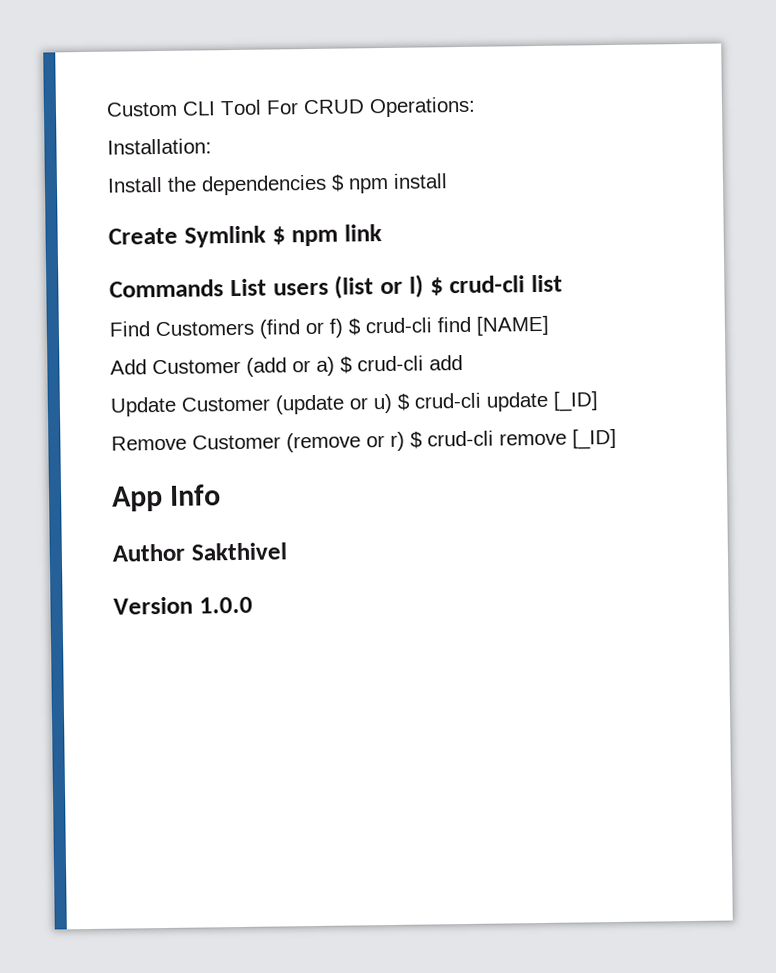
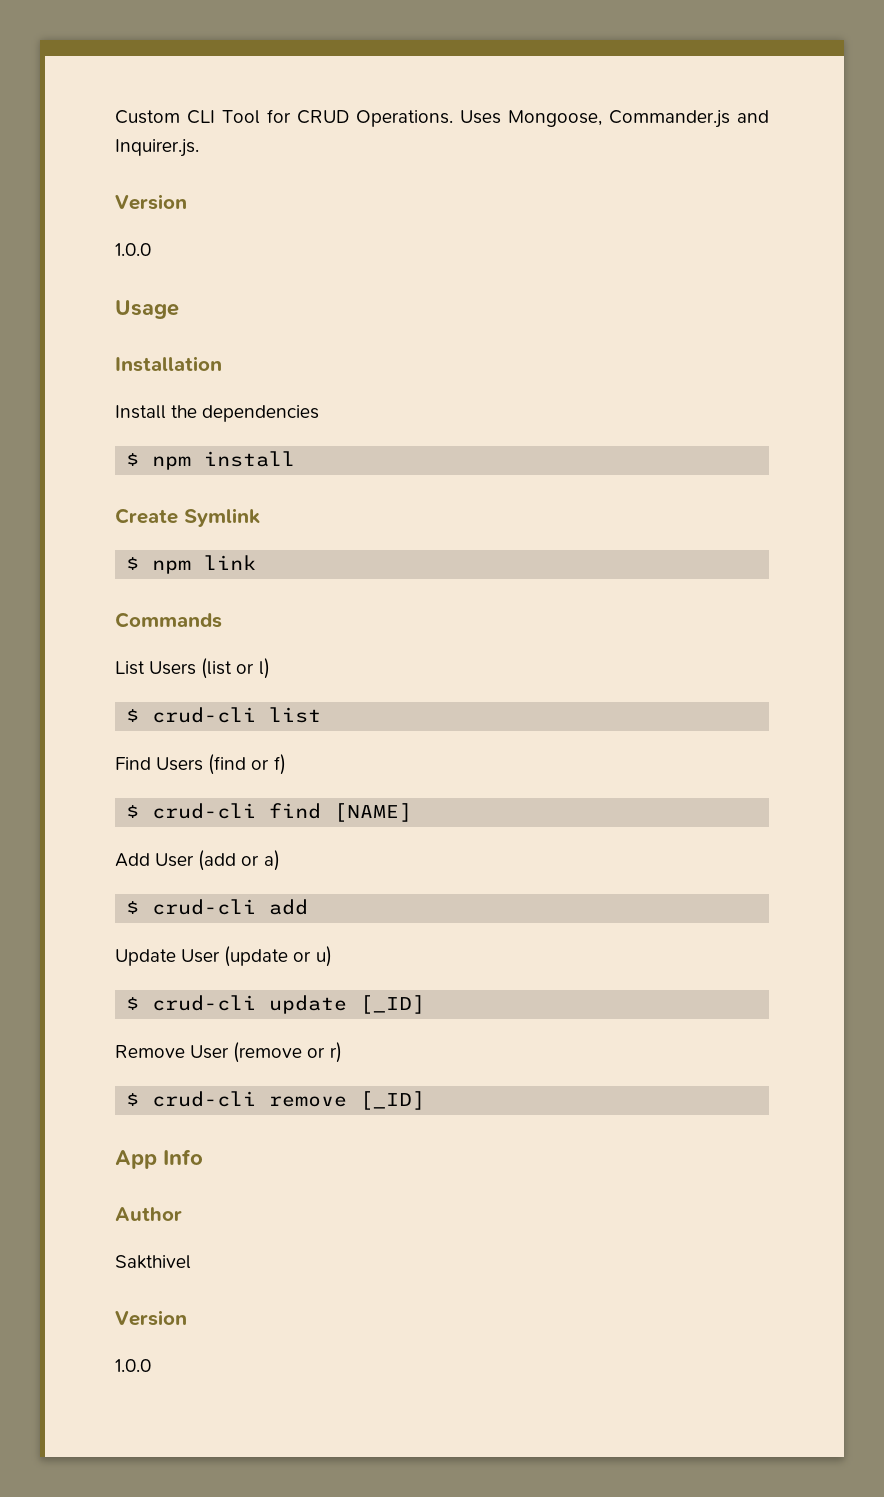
- Custom CLI Tool For CRUD Operations:
- Installation:
+ Custom CLI Tool for CRUD Operations. Uses Mongoose, Commander.js and Inquirer.js.
+ Version
+ 1.0.0
+ Usage
+ Installation
- Install the dependencies $ npm install
+ Install the dependencies
+ $ npm install
- Create Symlink $ npm link
+ Create Symlink
+ $ npm link
- Commands List users (list or l) $ crud-cli list
+ Commands
+ List Users (list or l)
+ $ crud-cli list
- Find Customers (find or f) $ crud-cli find [NAME]
+ Find Users (find or f)
+ $ crud-cli find [NAME]
- Add Customer (add or a) $ crud-cli add
+ Add User (add or a)
+ $ crud-cli add
- Update Customer (update or u) $ crud-cli update [_ID]
+ Update User (update or u)
+ $ crud-cli update [_ID]
- Remove Customer (remove or r) $ crud-cli remove [_ID]
+ Remove User (remove or r)
+ $ crud-cli remove [_ID]
- Author Sakthivel
- Version 1.0.0
+ Author
+ Sakthivel
+ Version
+ 1.0.0

